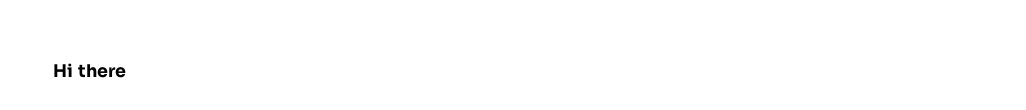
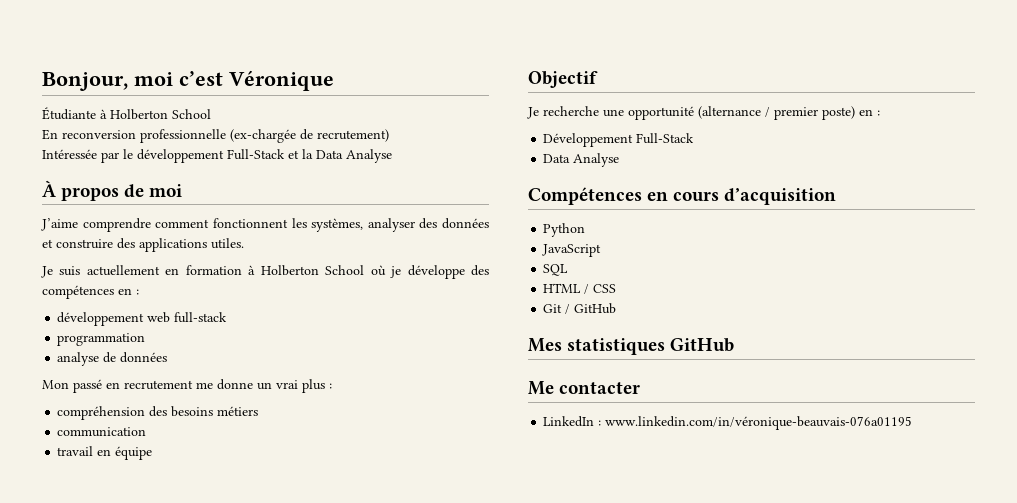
- Hi there
+ Bonjour, moi c’est Véronique
+ Étudiante à Holberton School
+ En reconversion professionnelle (ex-chargée de recrutement)
+ Intéressée par le développement Full-Stack et la Data Analyse
+ À propos de moi
+ J’aime comprendre comment fonctionnent les systèmes, analyser des données et construire des applications utiles.
+ Je suis actuellement en formation à Holberton School où je développe des compétences en :
+ développement web full-stack
+ programmation
+ analyse de données
+ Mon passé en recrutement me donne un vrai plus :
+ compréhension des besoins métiers
+ communication
+ travail en équipe
+ Objectif
+ Je recherche une opportunité (alternance / premier poste) en :
+ Développement Full-Stack
+ Data Analyse
+ Compétences en cours d’acquisition
+ Python
+ JavaScript
+ SQL
+ HTML / CSS
+ Git / GitHub
+ Mes statistiques GitHub
+ Me contacter
+ LinkedIn : www.linkedin.com/in/véronique-beauvais-076a01195

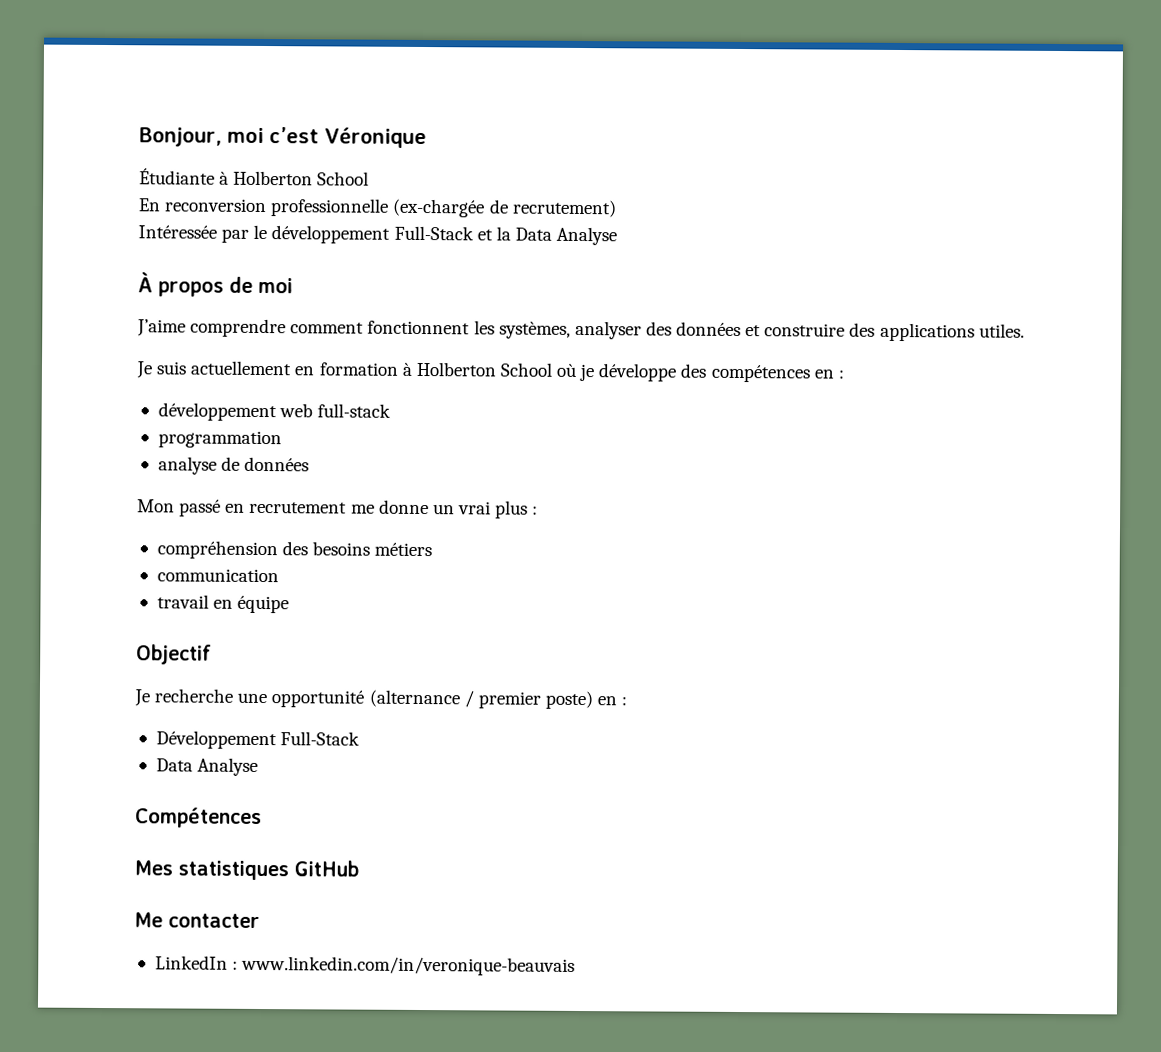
- Compétences en cours d’acquisition
- Python
- JavaScript
- SQL
- HTML / CSS
- Git / GitHub
+ Compétences
- LinkedIn : www.linkedin.com/in/véronique-beauvais-076a01195
+ LinkedIn : www.linkedin.com/in/veronique-beauvais

